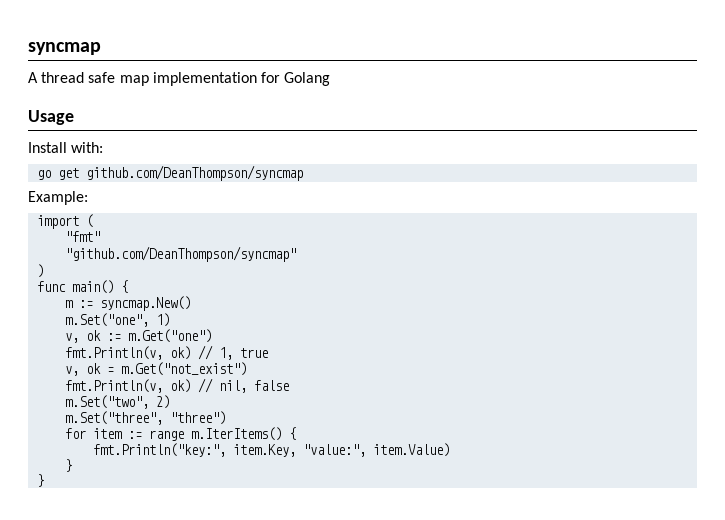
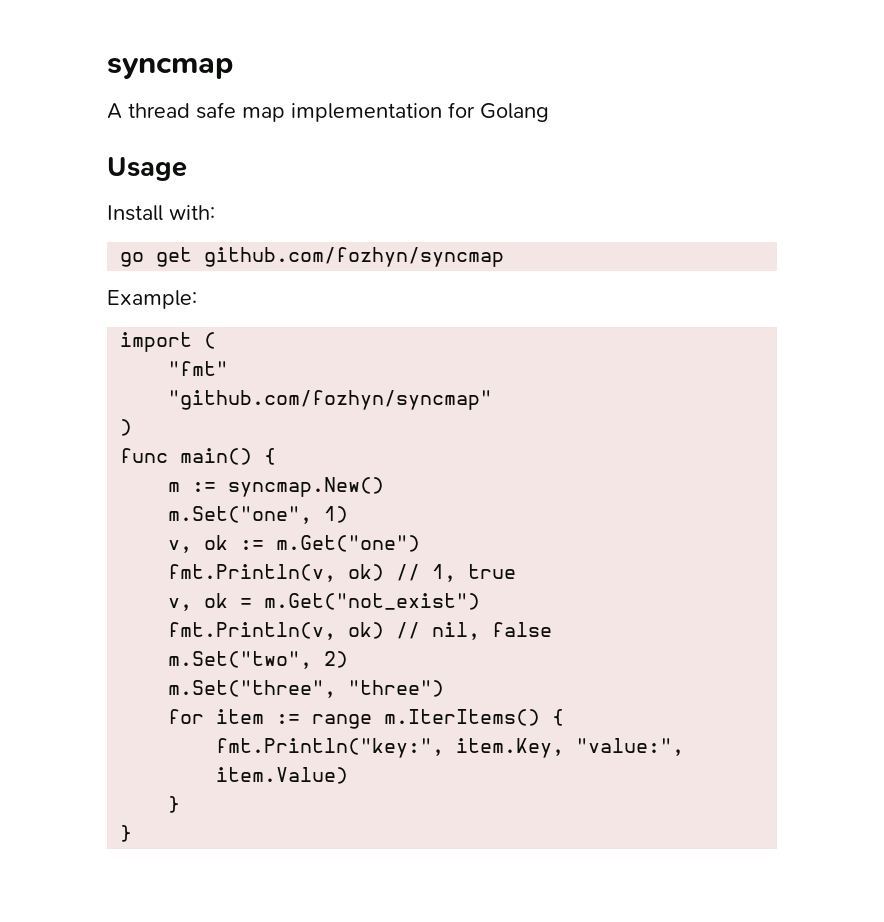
- go get github.com/DeanThompson/syncmap
+ go get github.com/fozhyn/syncmap
- "github.com/DeanThompson/syncmap"
+ "github.com/fozhyn/syncmap"

